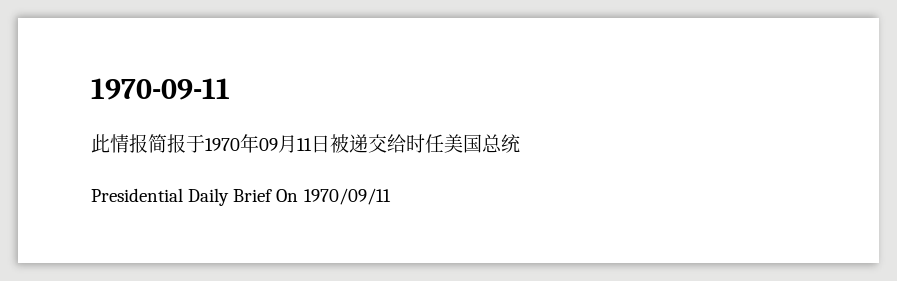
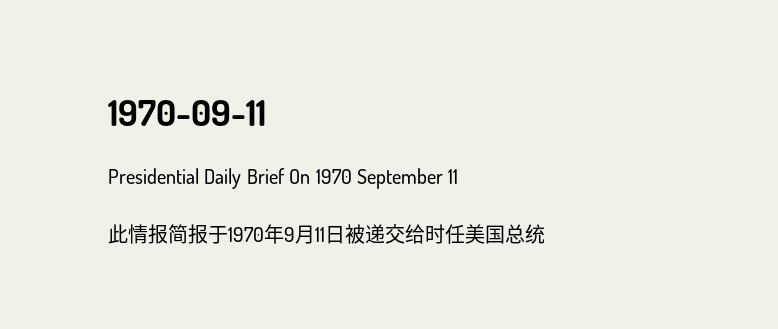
+ Presidential Daily Brief On 1970 September 11
- 此情报简报于1970年09月11日被递交给时任美国总统
+ 此情报简报于1970年9月11日被递交给时任美国总统
- Presidential Daily Brief On 1970/09/11

